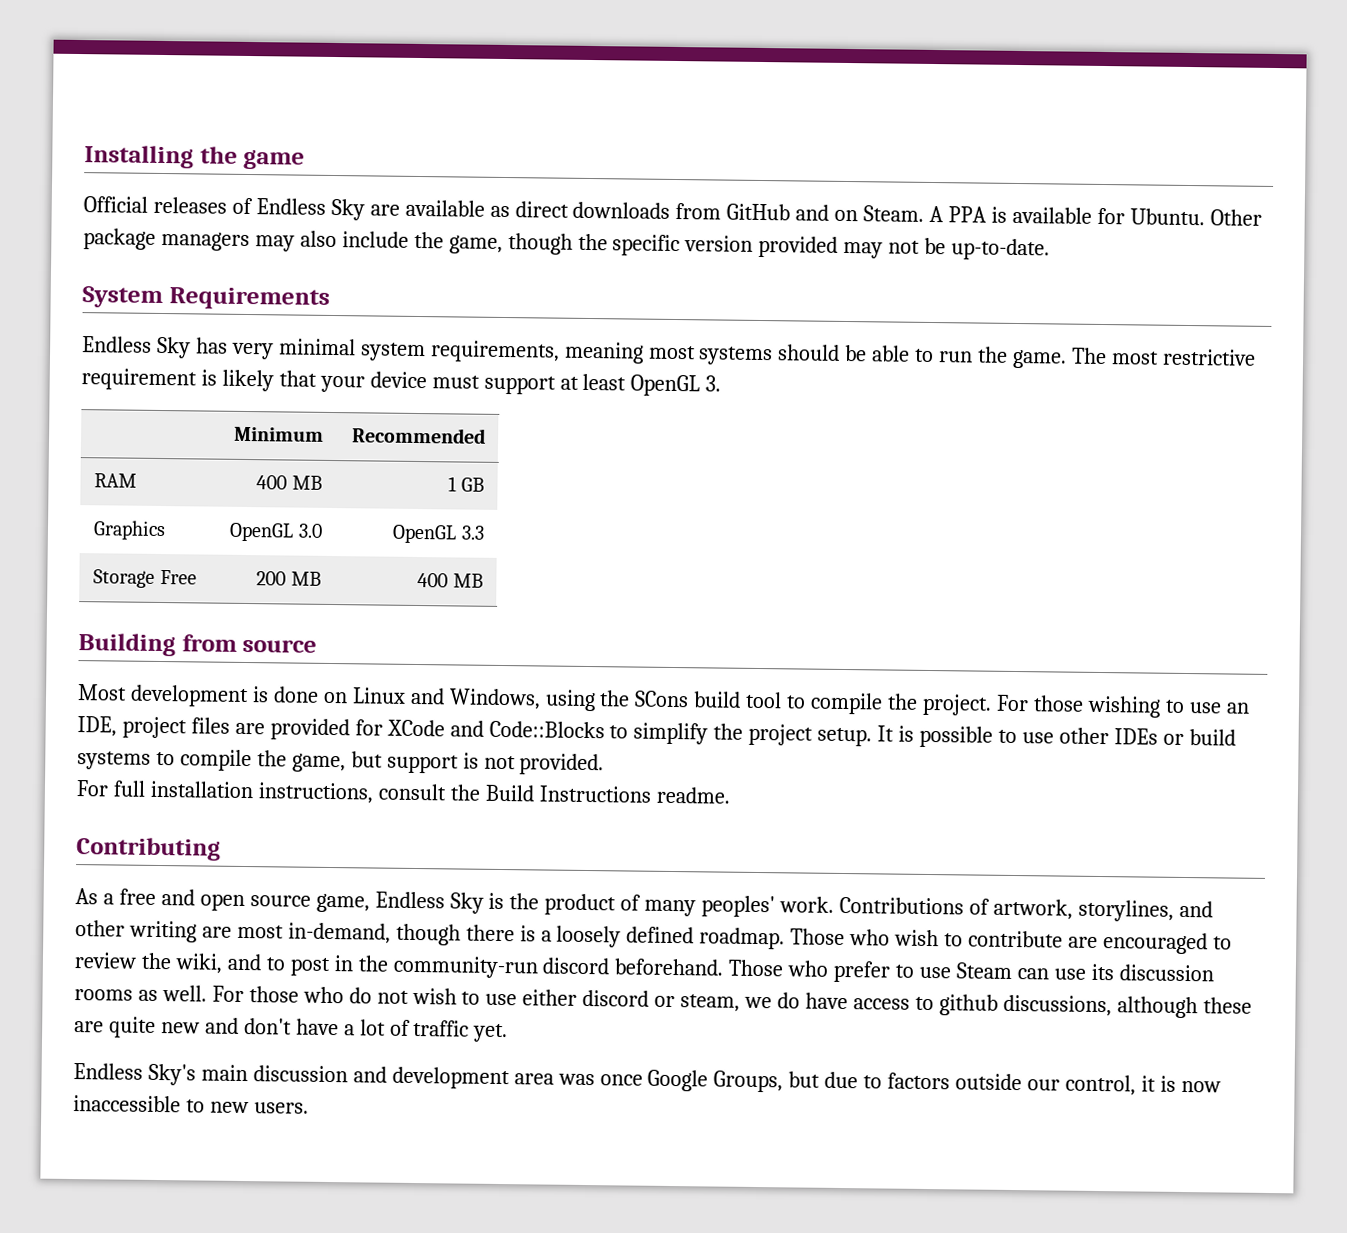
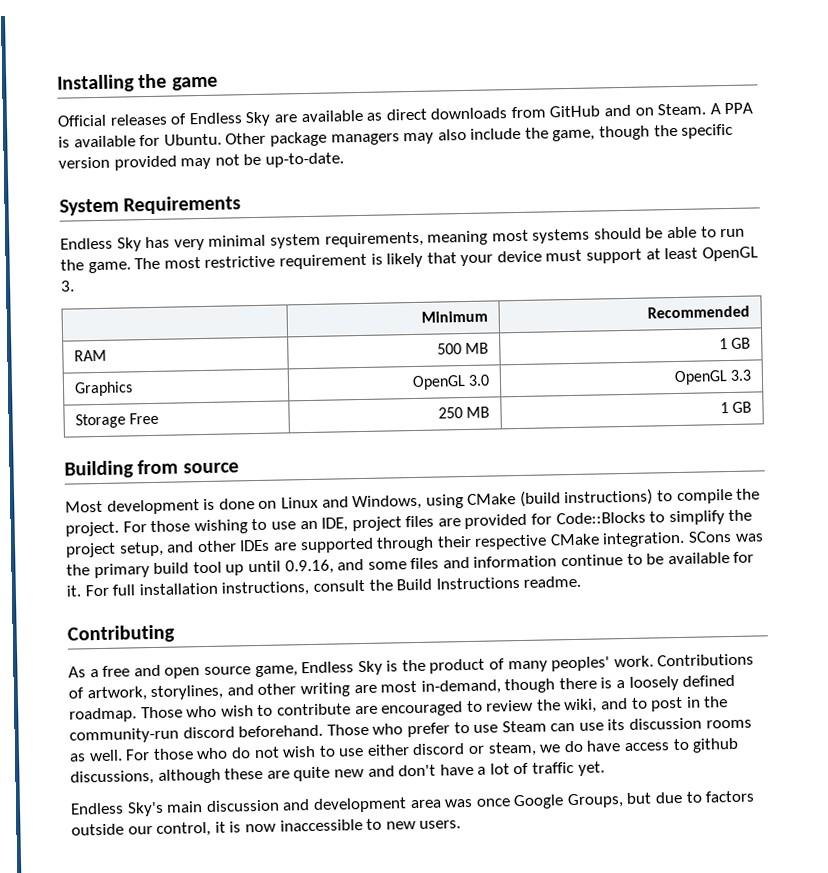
- RAM | 400 MB | 1 GB
+ RAM | 500 MB | 1 GB
- Storage Free | 200 MB | 400 MB
+ Storage Free | 250 MB | 1 GB
- Most development is done on Linux and Windows, using the SCons build tool to compile the project.
+ Most development is done on Linux and Windows, using CMake (build instructions) to compile the project.
- For those wishing to use an IDE, project files are provided for XCode and Code::Blocks to simplify the project setup. It is possible to use other IDEs or build systems to compile the game, but support is not provided.
- For full installation instructions, consult the Build Instructions readme.
+ For those wishing to use an IDE, project files are provided for Code::Blocks to simplify the project setup, and other IDEs are supported through their respective CMake integration. SCons was the primary build tool up until 0.9.16, and some files and information continue to be available for it. For full installation instructions, consult the Build Instructions readme.

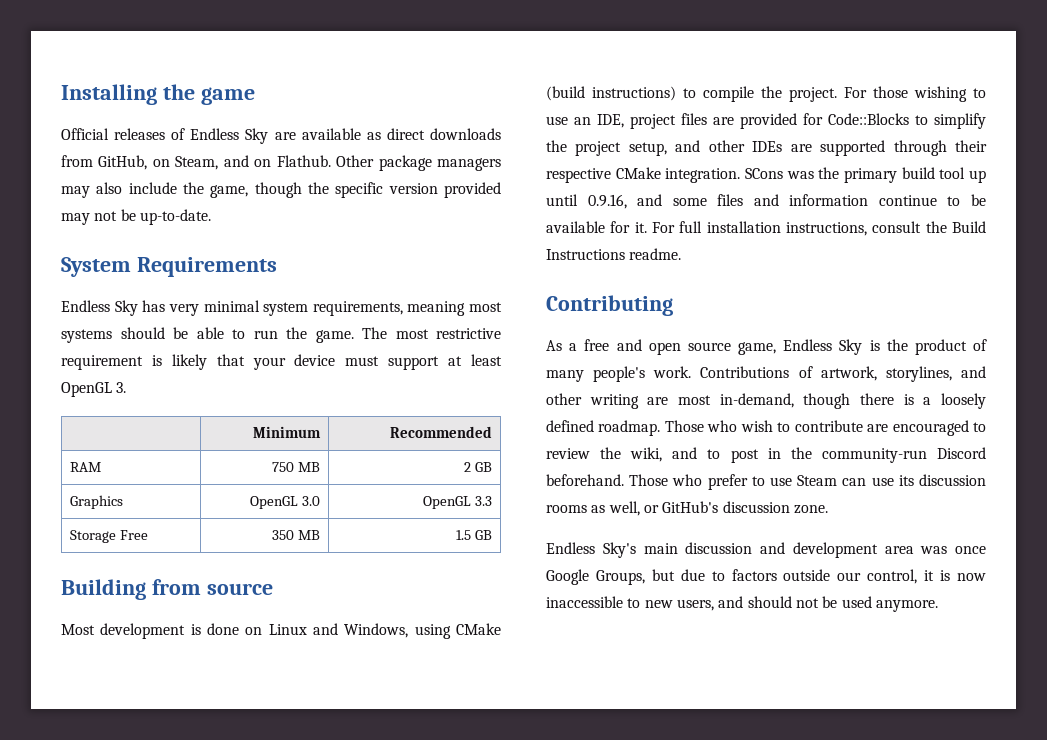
- Official releases of Endless Sky are available as direct downloads from GitHub and on Steam. A PPA is available for Ubuntu.
+ Official releases of Endless Sky are available as direct downloads from GitHub, on Steam, and on Flathub.
- RAM | 500 MB | 1 GB
+ RAM | 750 MB | 2 GB
- Storage Free | 250 MB | 1 GB
+ Storage Free | 350 MB | 1.5 GB
- As a free and open source game, Endless Sky is the product of many peoples' work.
+ As a free and open source game, Endless Sky is the product of many people's work.
- Those who wish to contribute are encouraged to review the wiki, and to post in the community-run discord beforehand.
+ Those who wish to contribute are encouraged to review the wiki, and to post in the community-run Discord beforehand.
- Those who prefer to use Steam can use its discussion rooms as well. For those who do not wish to use either discord or steam, we do have access to github discussions, although these are quite new and don't have a lot of traffic yet.
+ Those who prefer to use Steam can use its discussion rooms as well, or GitHub's discussion zone.
- Endless Sky's main discussion and development area was once Google Groups, but due to factors outside our control, it is now inaccessible to new users.
+ Endless Sky's main discussion and development area was once Google Groups, but due to factors outside our control, it is now inaccessible to new users, and should not be used anymore.

